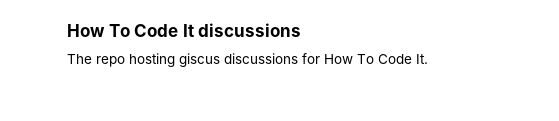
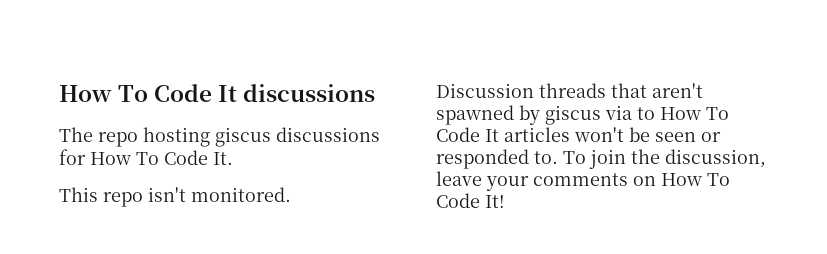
+ This repo isn't monitored. Discussion threads that aren't spawned by giscus via to How To Code It articles won't be seen or responded to. To join the discussion, leave your comments on How To Code It!

